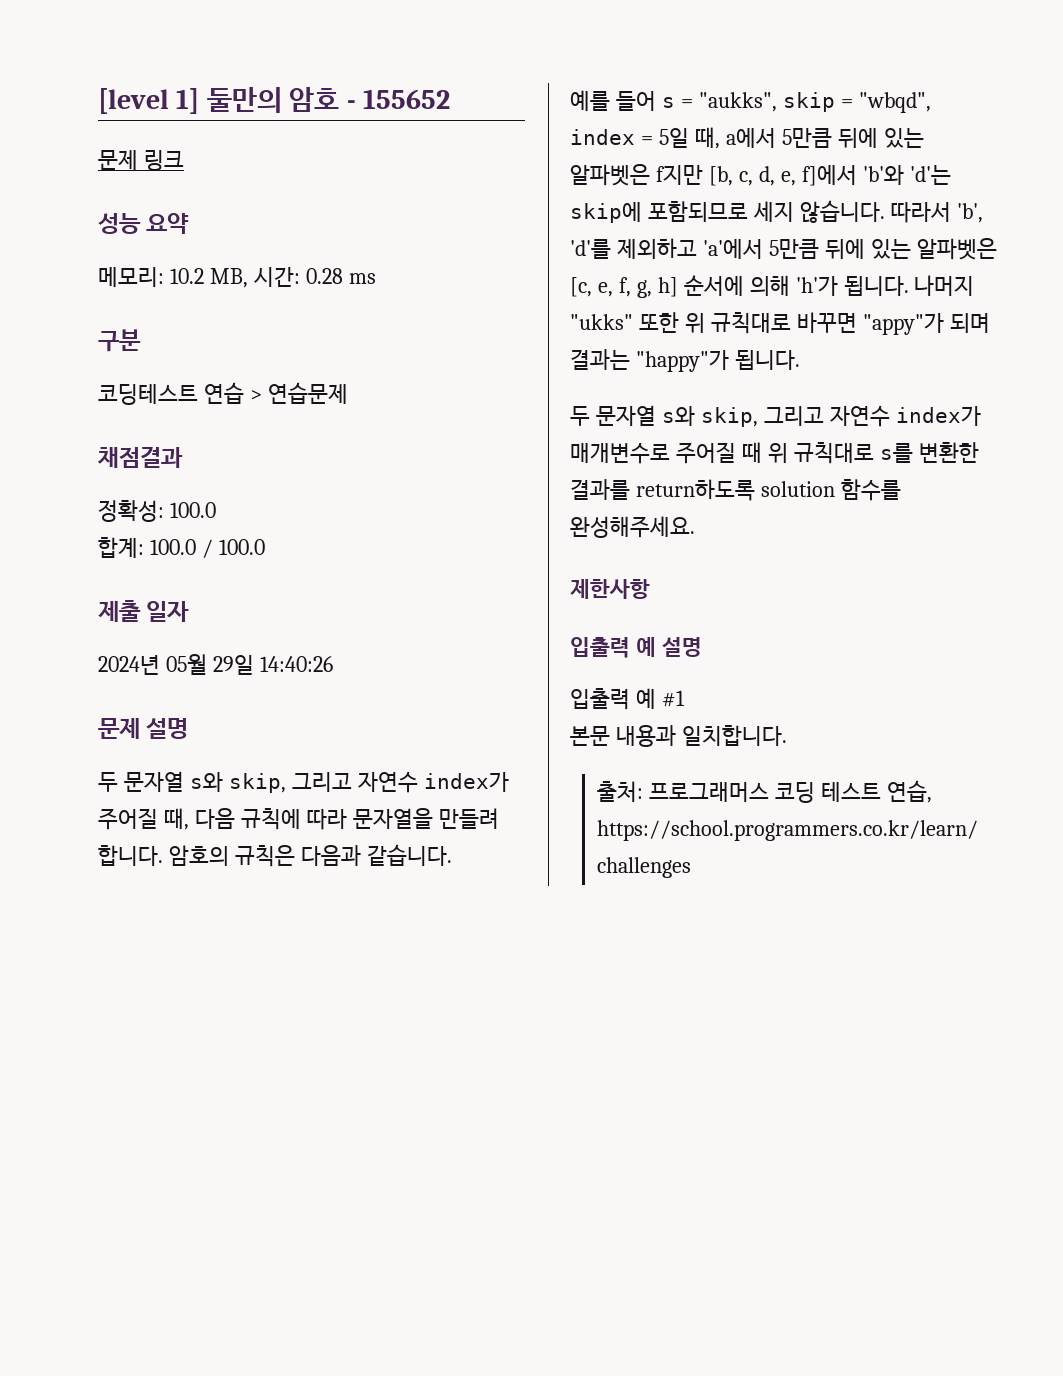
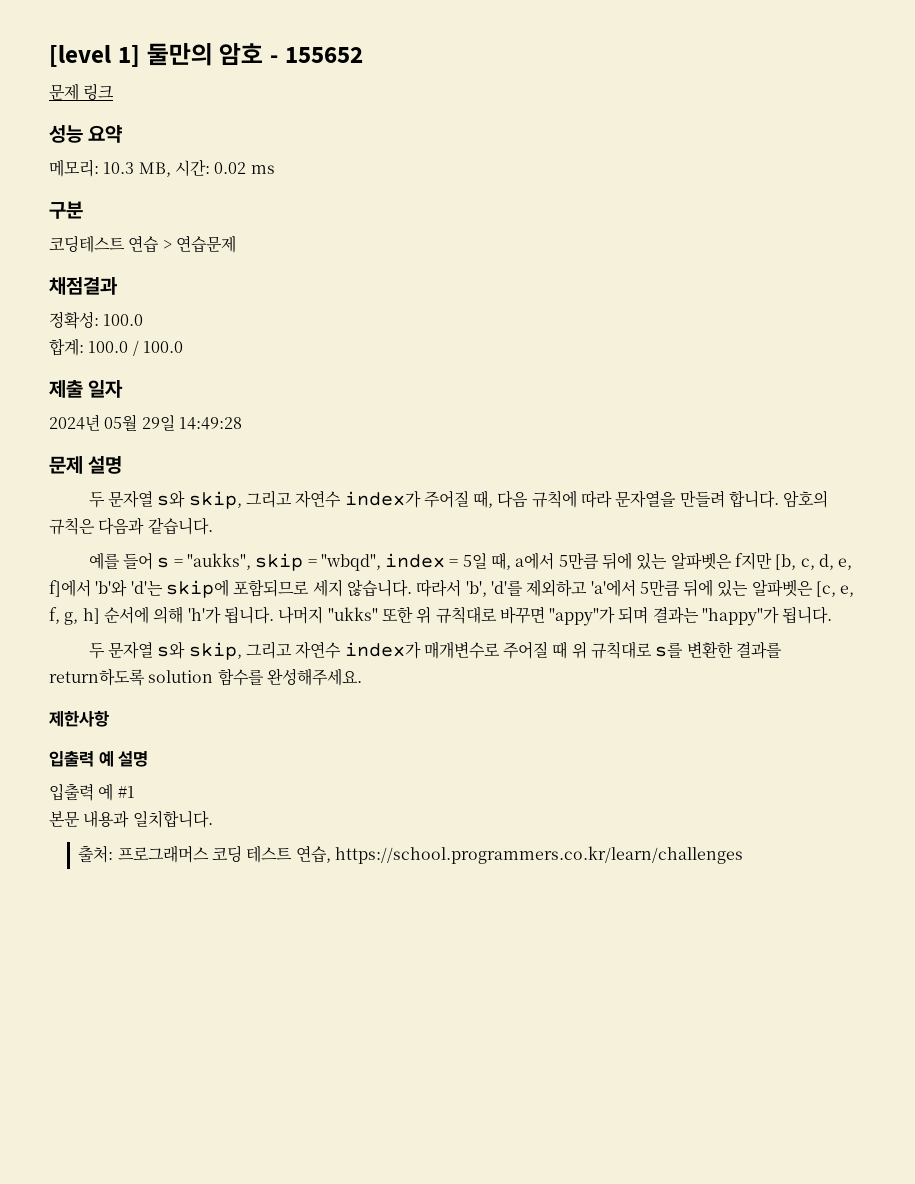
- 메모리: 10.2 MB, 시간: 0.28 ms
+ 메모리: 10.3 MB, 시간: 0.02 ms
- 2024년 05월 29일 14:40:26
+ 2024년 05월 29일 14:49:28

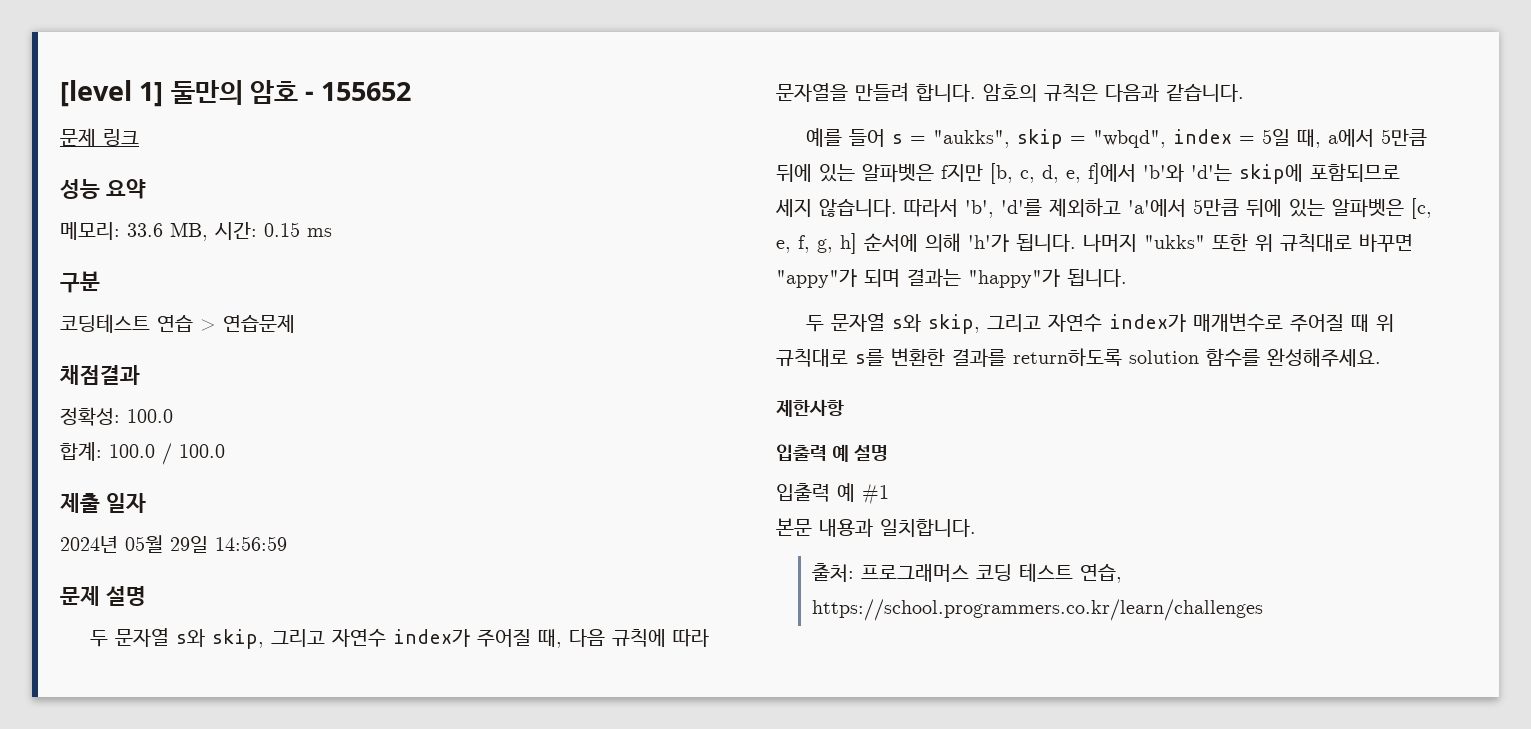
- 메모리: 10.3 MB, 시간: 0.02 ms
+ 메모리: 33.6 MB, 시간: 0.15 ms
- 2024년 05월 29일 14:49:28
+ 2024년 05월 29일 14:56:59

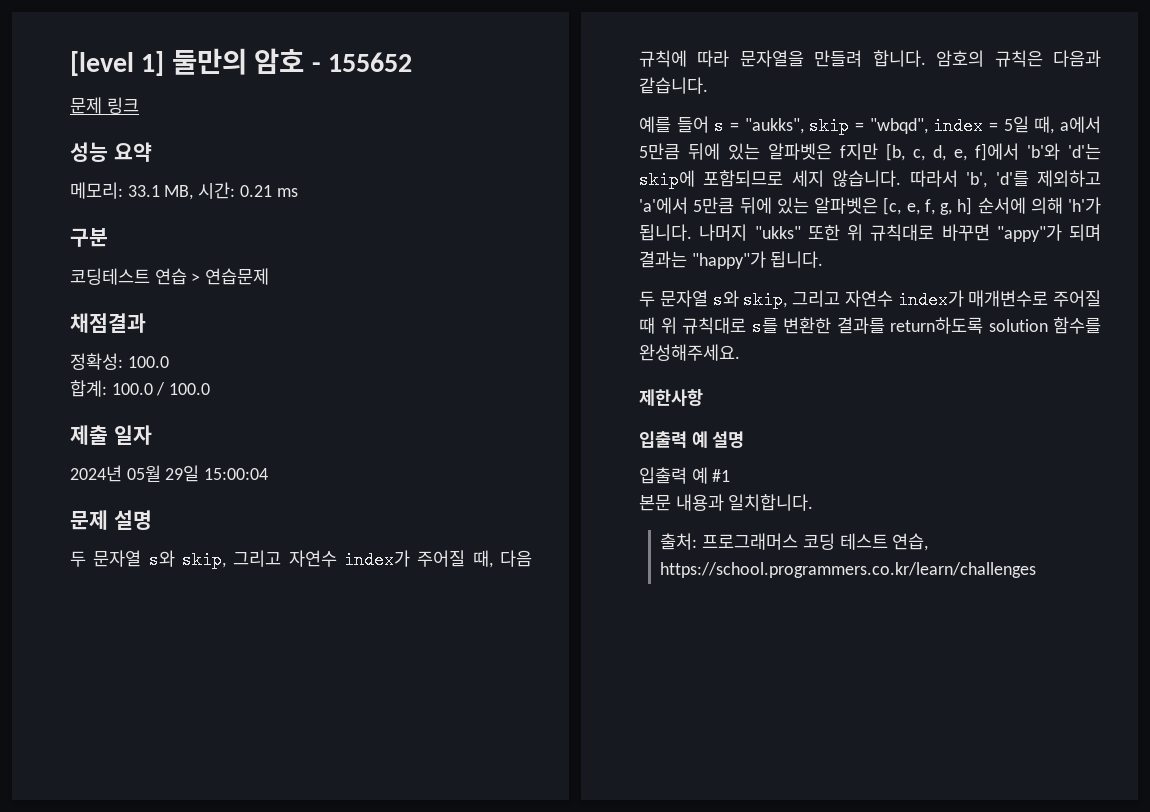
- 메모리: 33.6 MB, 시간: 0.15 ms
+ 메모리: 33.1 MB, 시간: 0.21 ms
- 2024년 05월 29일 14:56:59
+ 2024년 05월 29일 15:00:04

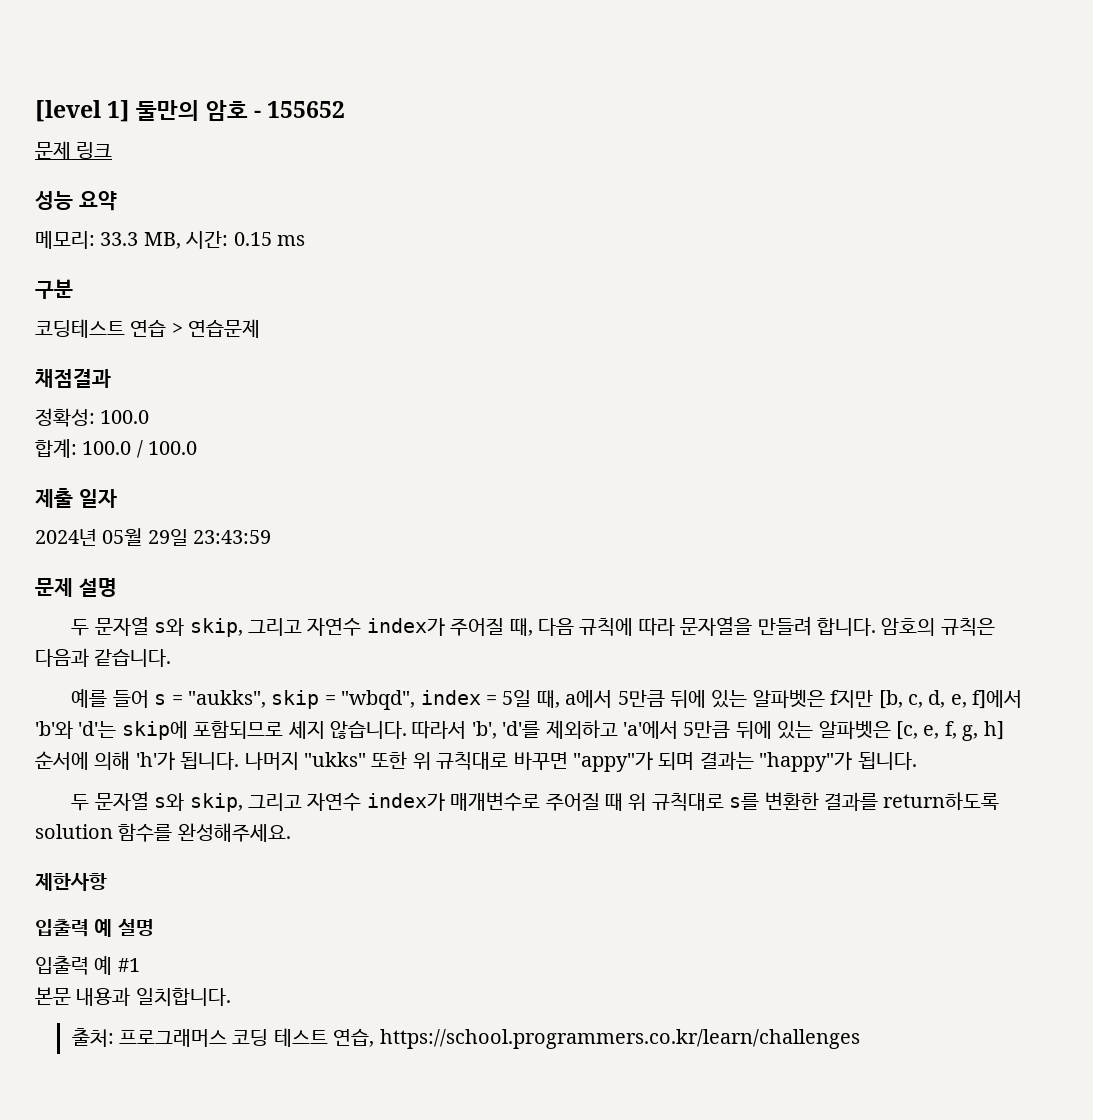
- 메모리: 33.1 MB, 시간: 0.21 ms
+ 메모리: 33.3 MB, 시간: 0.15 ms
- 2024년 05월 29일 15:00:04
+ 2024년 05월 29일 23:43:59

